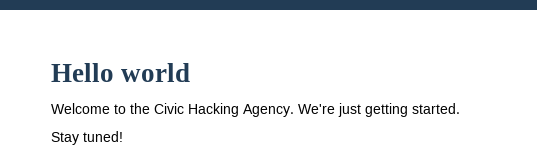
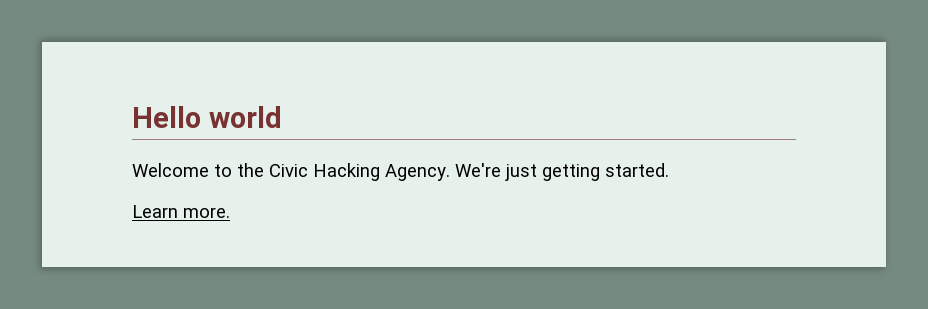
- Stay tuned!
+ Learn more.

